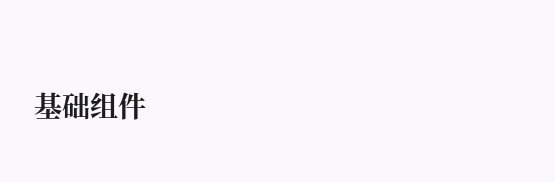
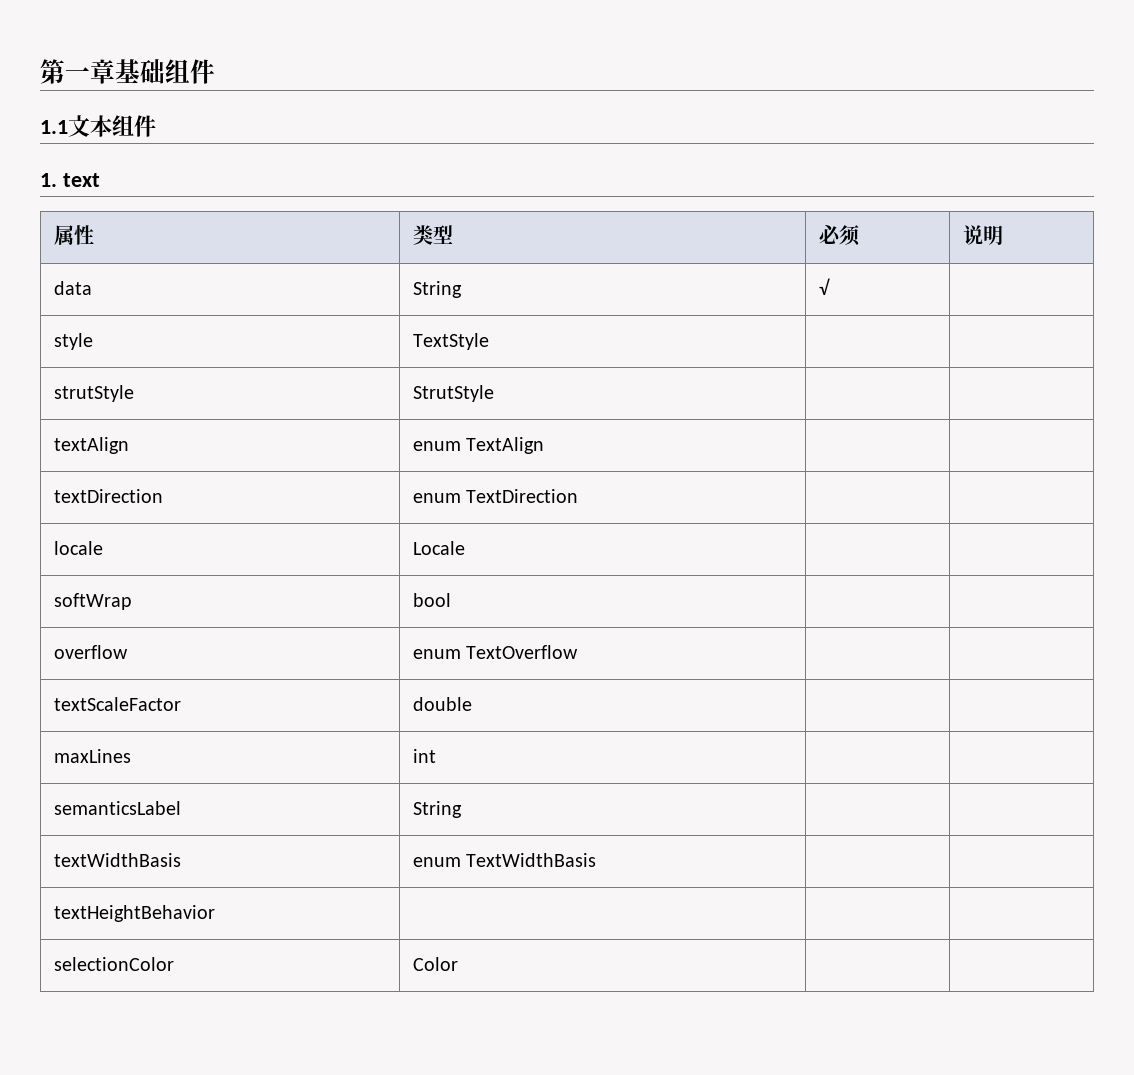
- 基础组件
+ 第一章基础组件
+ 1.1文本组件
+ 1. text
+ 属性 | 类型 | 必须 | 说明
+ data | String | √ |
+ style | TextStyle | |
+ strutStyle | StrutStyle | |
+ textAlign | enum TextAlign | |
+ textDirection | enum TextDirection | |
+ locale | Locale | |
+ softWrap | bool | |
+ overflow | enum TextOverflow | |
+ textScaleFactor | double | |
+ maxLines | int | |
+ semanticsLabel | String | |
+ textWidthBasis | enum TextWidthBasis | |
+ textHeightBehavior | | |
+ selectionColor | Color | |

